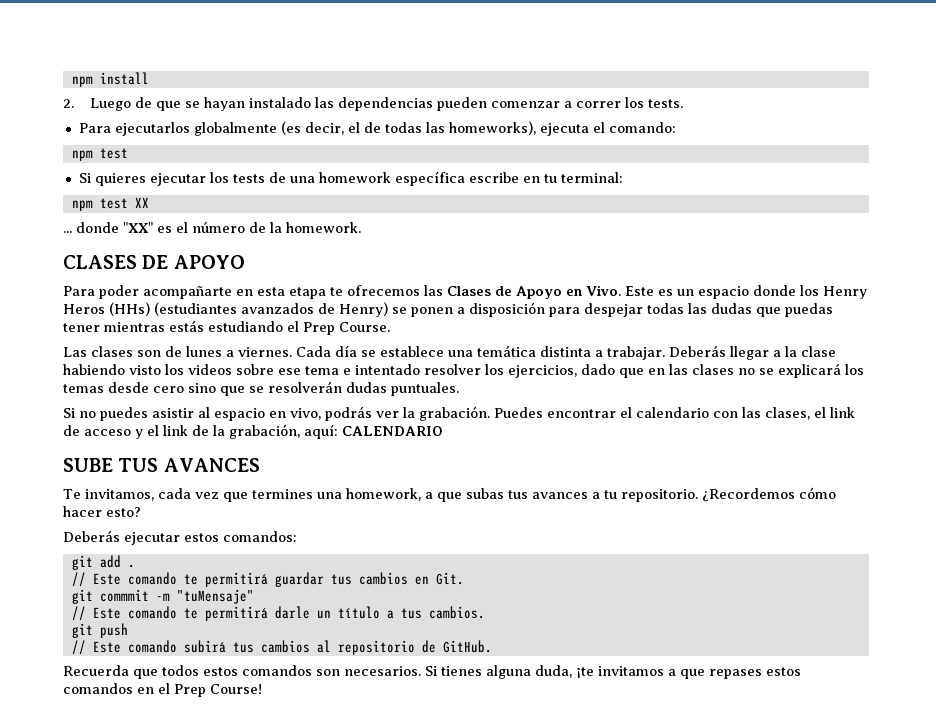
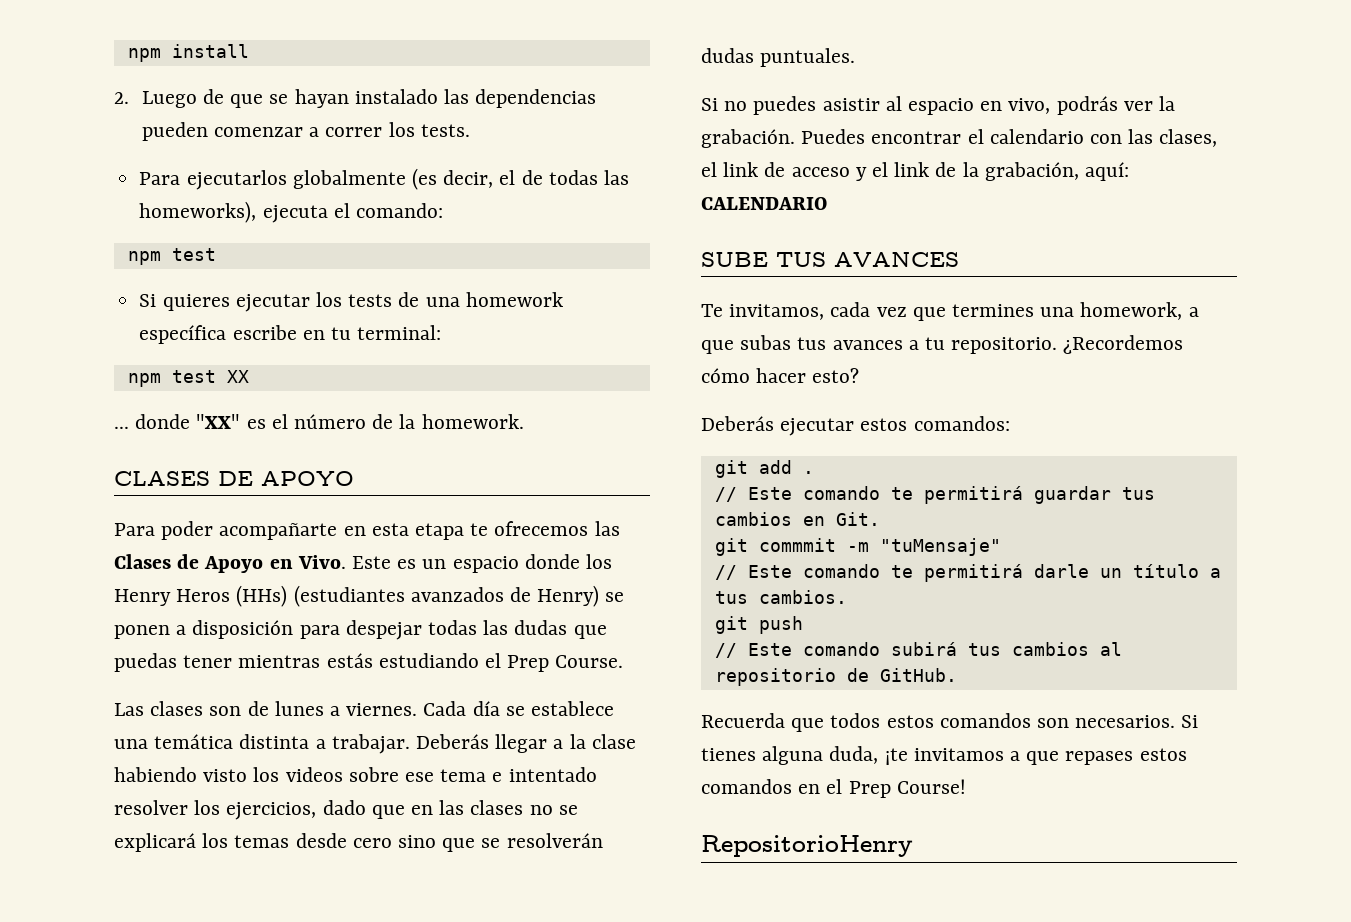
+ RepositorioHenry

